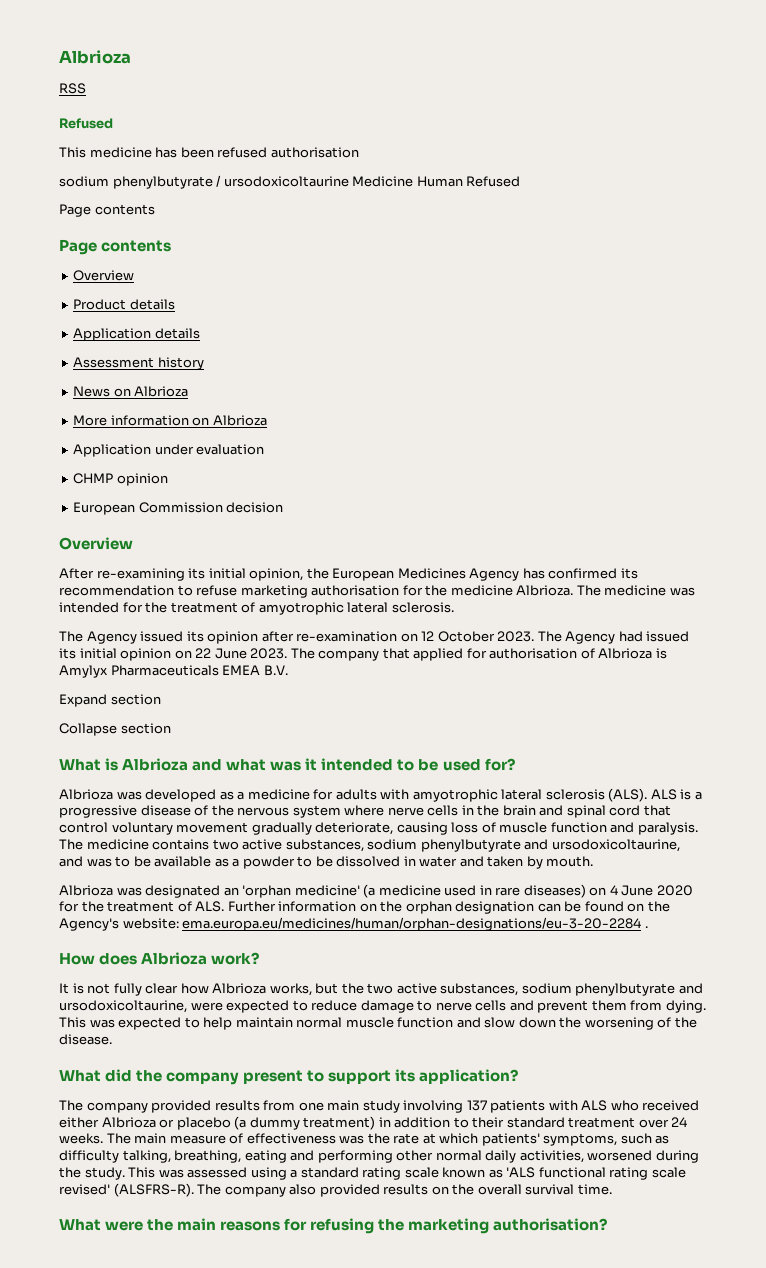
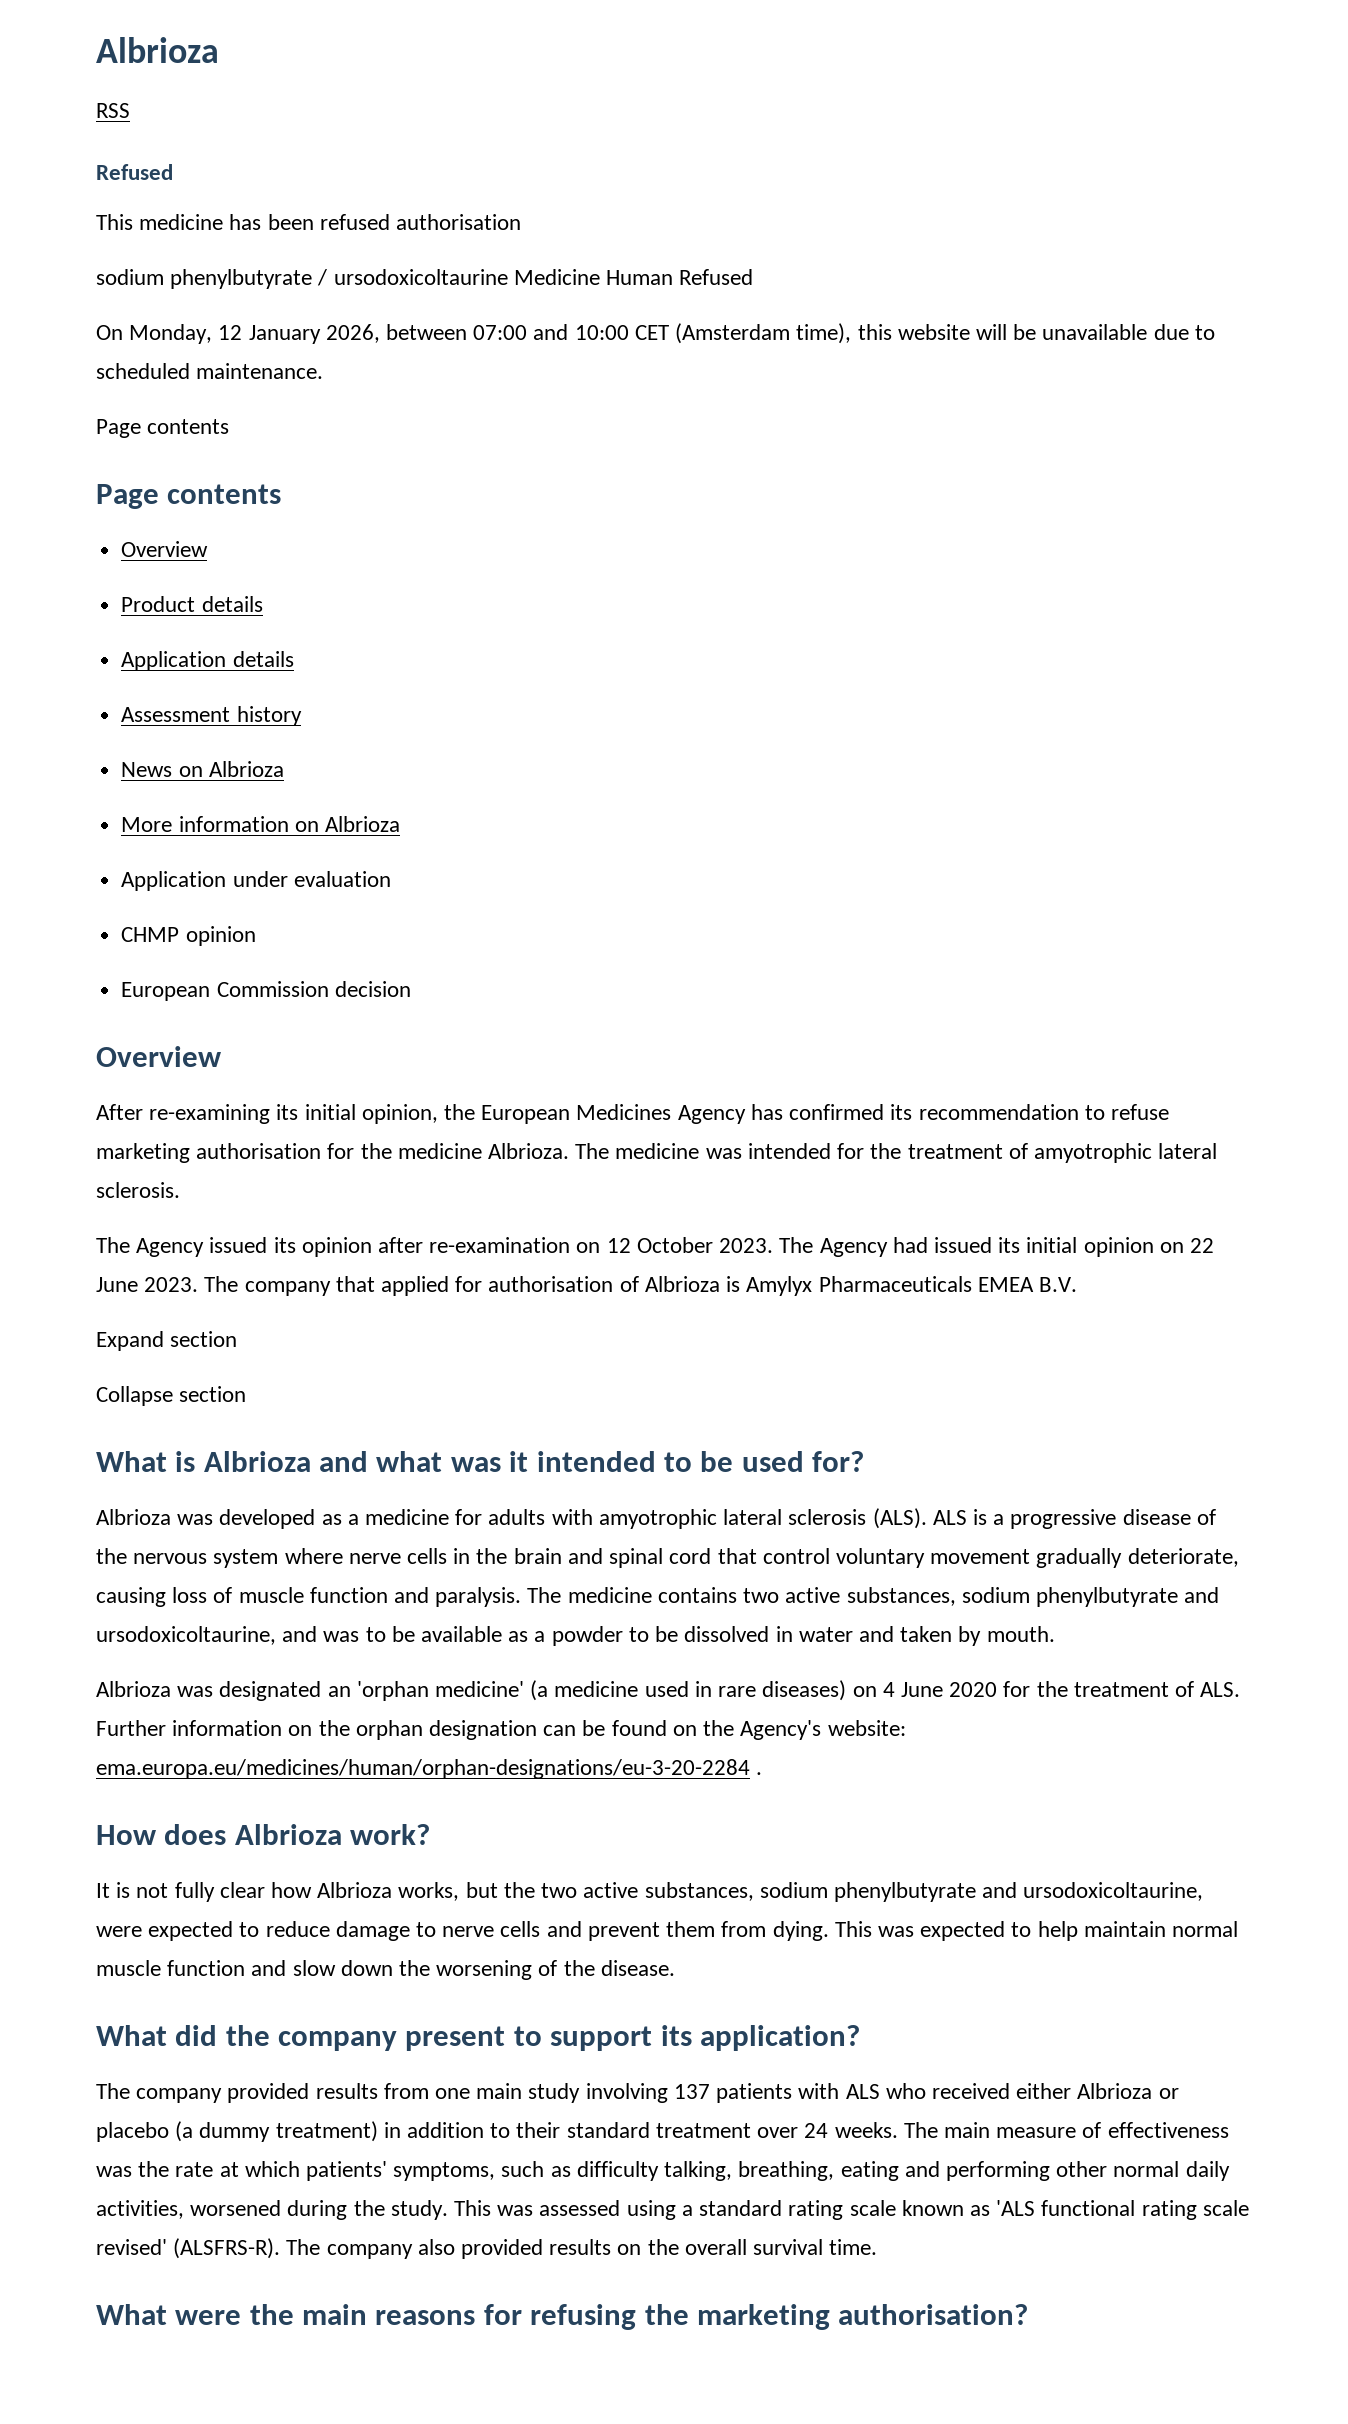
+ On Monday, 12 January 2026, between 07:00 and 10:00 CET (Amsterdam time), this website will be unavailable due to scheduled maintenance.

